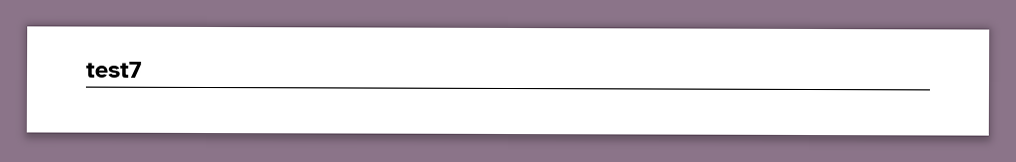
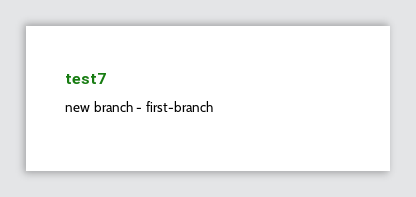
+ new branch - first-branch

